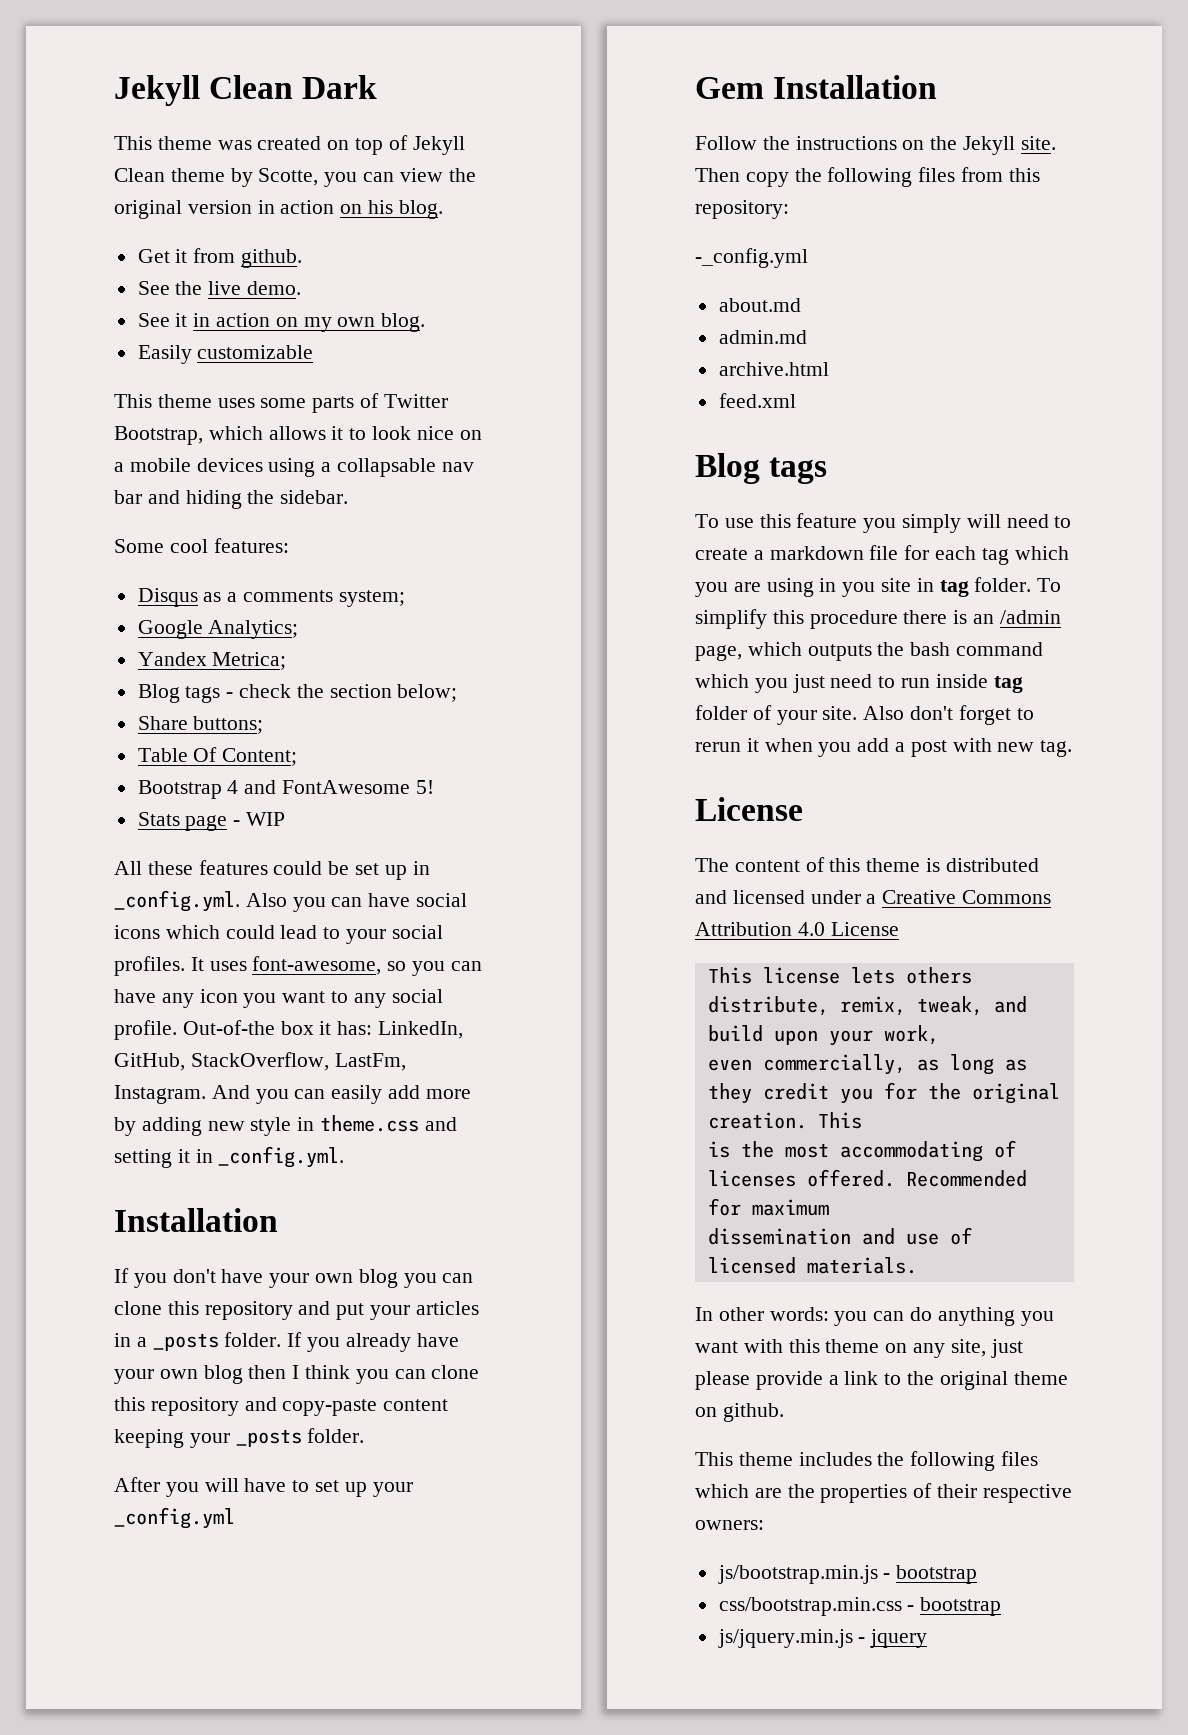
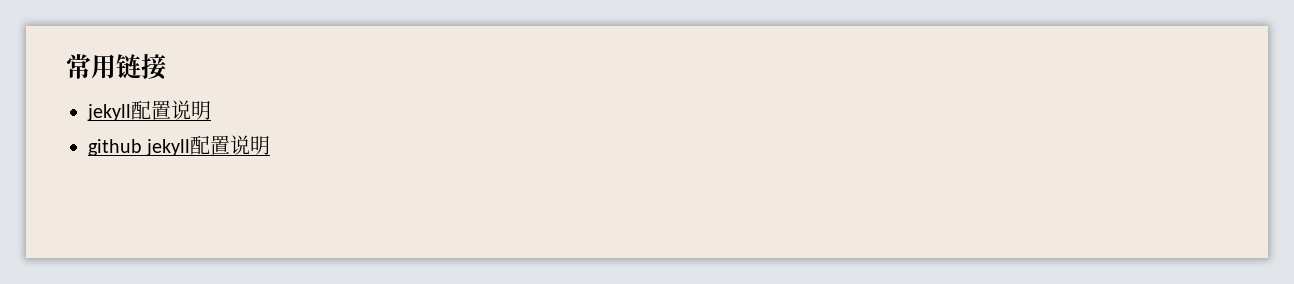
- Jekyll Clean Dark
- This theme was created on top of Jekyll Clean theme by Scotte, you can view the original version in action on his blog.
- Get it from github.
- See the live demo.
- See it in action on my own blog.
- Easily customizable
- This theme uses some parts of Twitter Bootstrap, which allows it to look nice on a mobile devices using a collapsable nav bar and hiding the sidebar.
- Some cool features:
- Disqus as a comments system;
- Google Analytics;
- Yandex Metrica;
- Blog tags - check the section below;
- Share buttons;
- Table Of Content;
- Bootstrap 4 and FontAwesome 5!
- Stats page - WIP
- All these features could be set up in _config.yml. Also you can have social icons which could lead to your social profiles. It uses font-awesome, so you can have any icon you want to any social profile. Out-of-the box it has: LinkedIn, GitHub, StackOverflow, LastFm, Instagram. And you can easily add more by adding new style in theme.css and setting it in _config.yml.
- Installation
- If you don't have your own blog you can clone this repository and put your articles in a _posts folder. If you already have your own blog then I think you can clone this repository and copy-paste content keeping your _posts folder.
- After you will have to set up your _config.yml
- Gem Installation
- Follow the instructions on the Jekyll site. Then copy the following files from this repository:
- -_config.yml
- about.md
- admin.md
- archive.html
- feed.xml
- Blog tags
- To use this feature you simply will need to create a markdown file for each tag which you are using in you site in tag folder. To simplify this procedure there is an /admin page, which outputs the bash command which you just need to run inside tag folder of your site. Also don't forget to rerun it when you add a post with new tag.
- License
- The content of this theme is distributed and licensed under a Creative Commons Attribution 4.0 License
- This license lets others distribute, remix, tweak, and build upon your work,
- even commercially, as long as they credit you for the original creation. This
- is the most accommodating of licenses offered. Recommended for maximum
- dissemination and use of licensed materials.
- In other words: you can do anything you want with this theme on any site, just please provide a link to the original theme on github.
- This theme includes the following files which are the properties of their respective owners:
- js/bootstrap.min.js - bootstrap
- css/bootstrap.min.css - bootstrap
- js/jquery.min.js - jquery
+ 常用链接
+ jekyll配置说明
+ github jekyll配置说明

